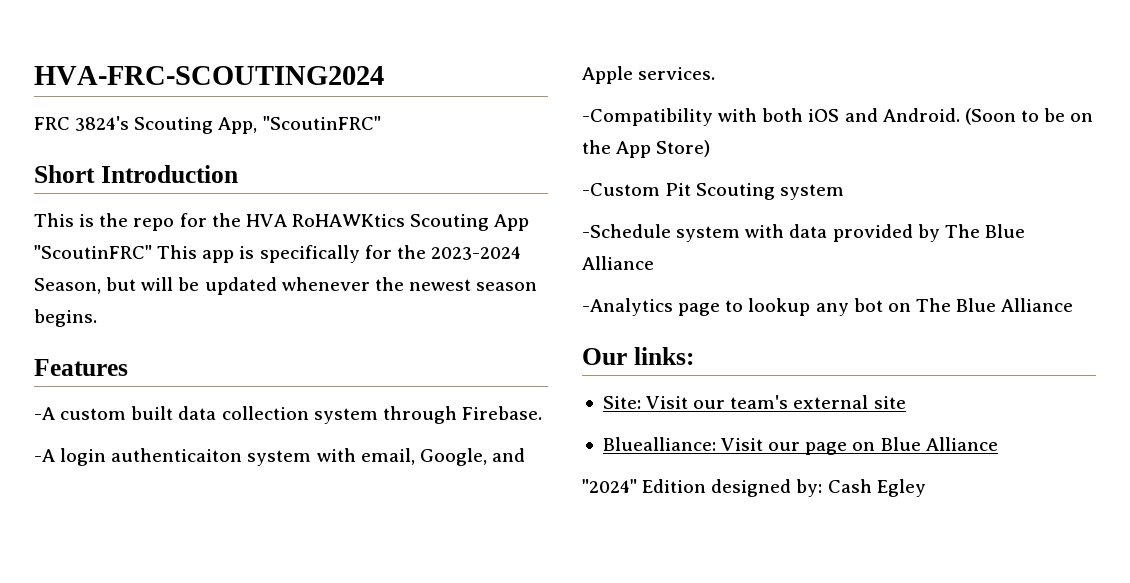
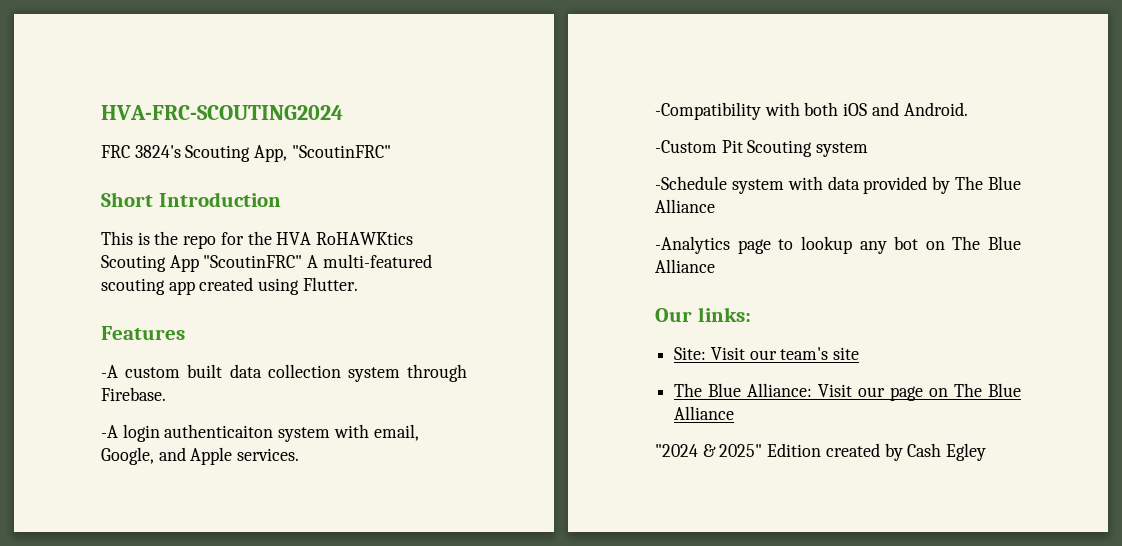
- This is the repo for the HVA RoHAWKtics Scouting App "ScoutinFRC" This app is specifically for the 2023-2024 Season, but will be updated whenever the newest season begins.
+ This is the repo for the HVA RoHAWKtics Scouting App "ScoutinFRC" A multi-featured scouting app created using Flutter.
- (Soon to be on the App Store)
- Site: Visit our team's external site
+ Site: Visit our team's site
- Bluealliance: Visit our page on Blue Alliance
- "2024" Edition designed by: Cash Egley
+ The Blue Alliance: Visit our page on The Blue Alliance
+ "2024 & 2025" Edition created by Cash Egley

